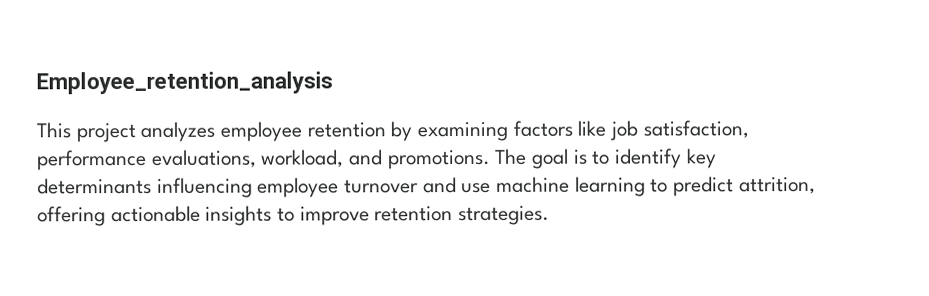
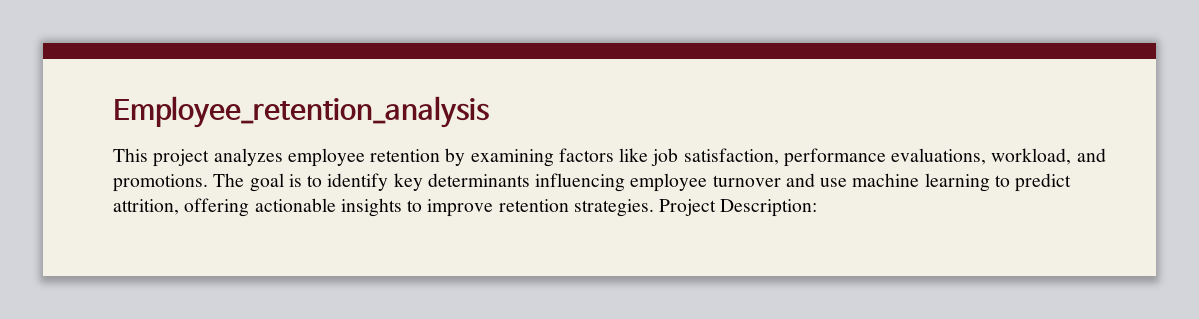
+ Project Description:

